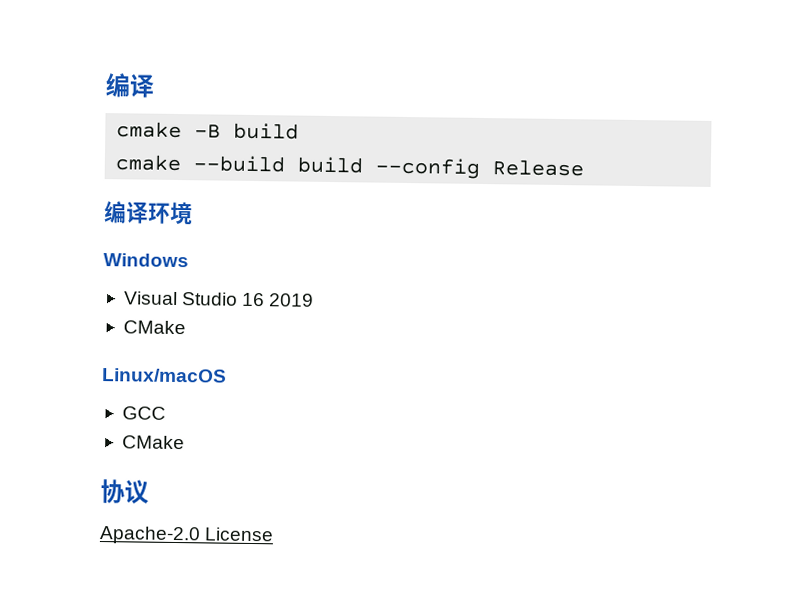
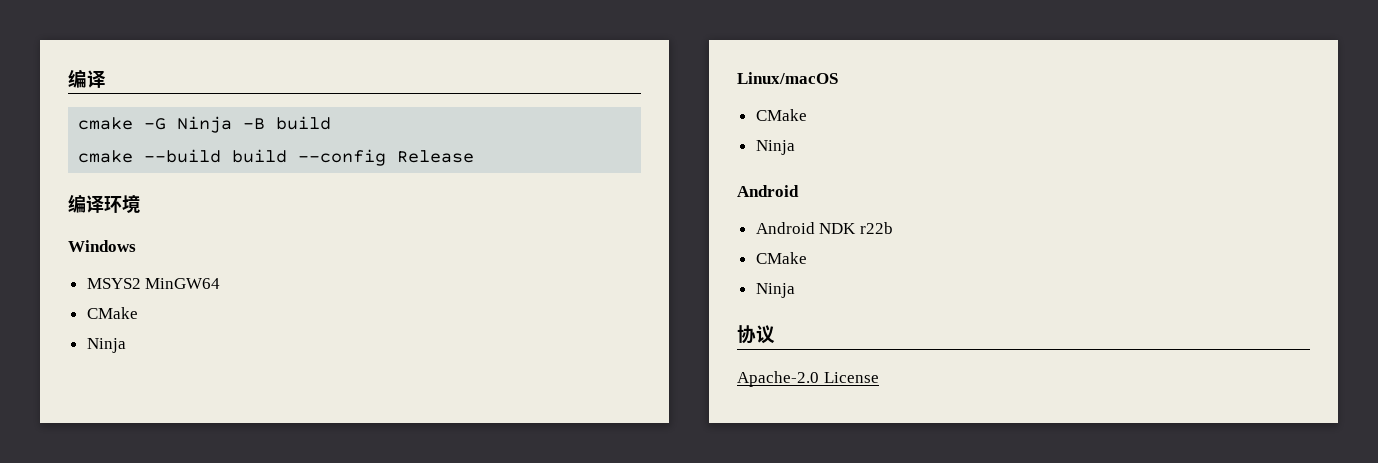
- cmake -B build
+ cmake -G Ninja -B build
- Visual Studio 16 2019
+ MSYS2 MinGW64
  CMake
+ Ninja
  Linux/macOS
- GCC
  CMake
+ Ninja
+ Android
+ Android NDK r22b
+ CMake
+ Ninja

